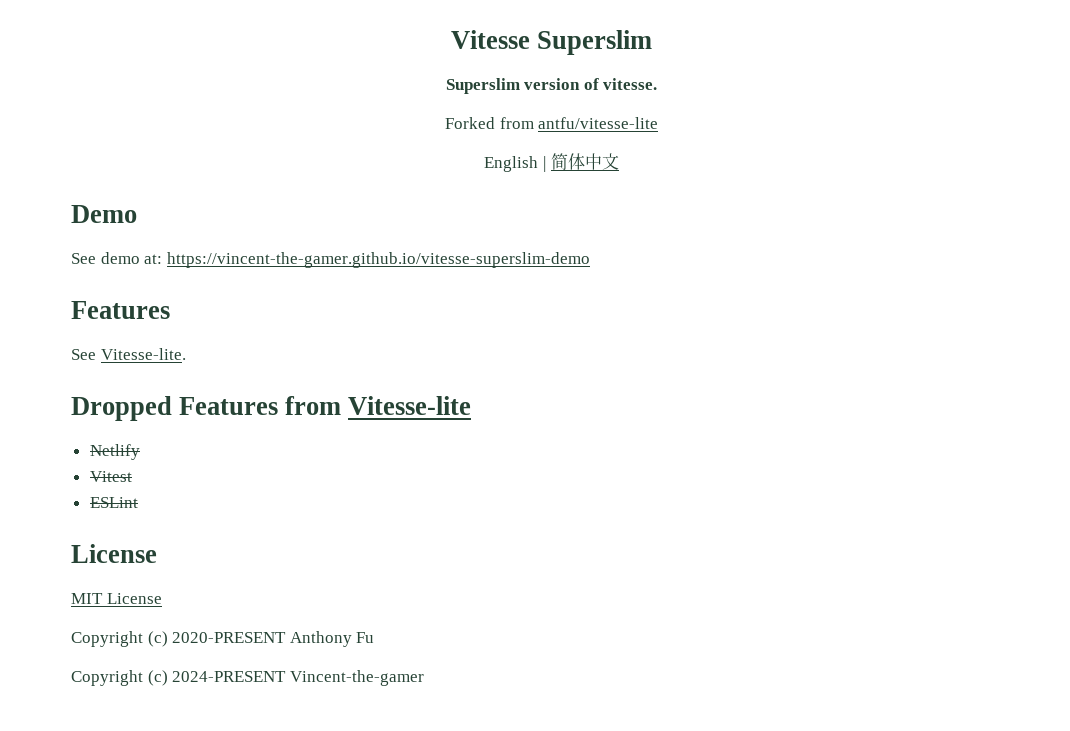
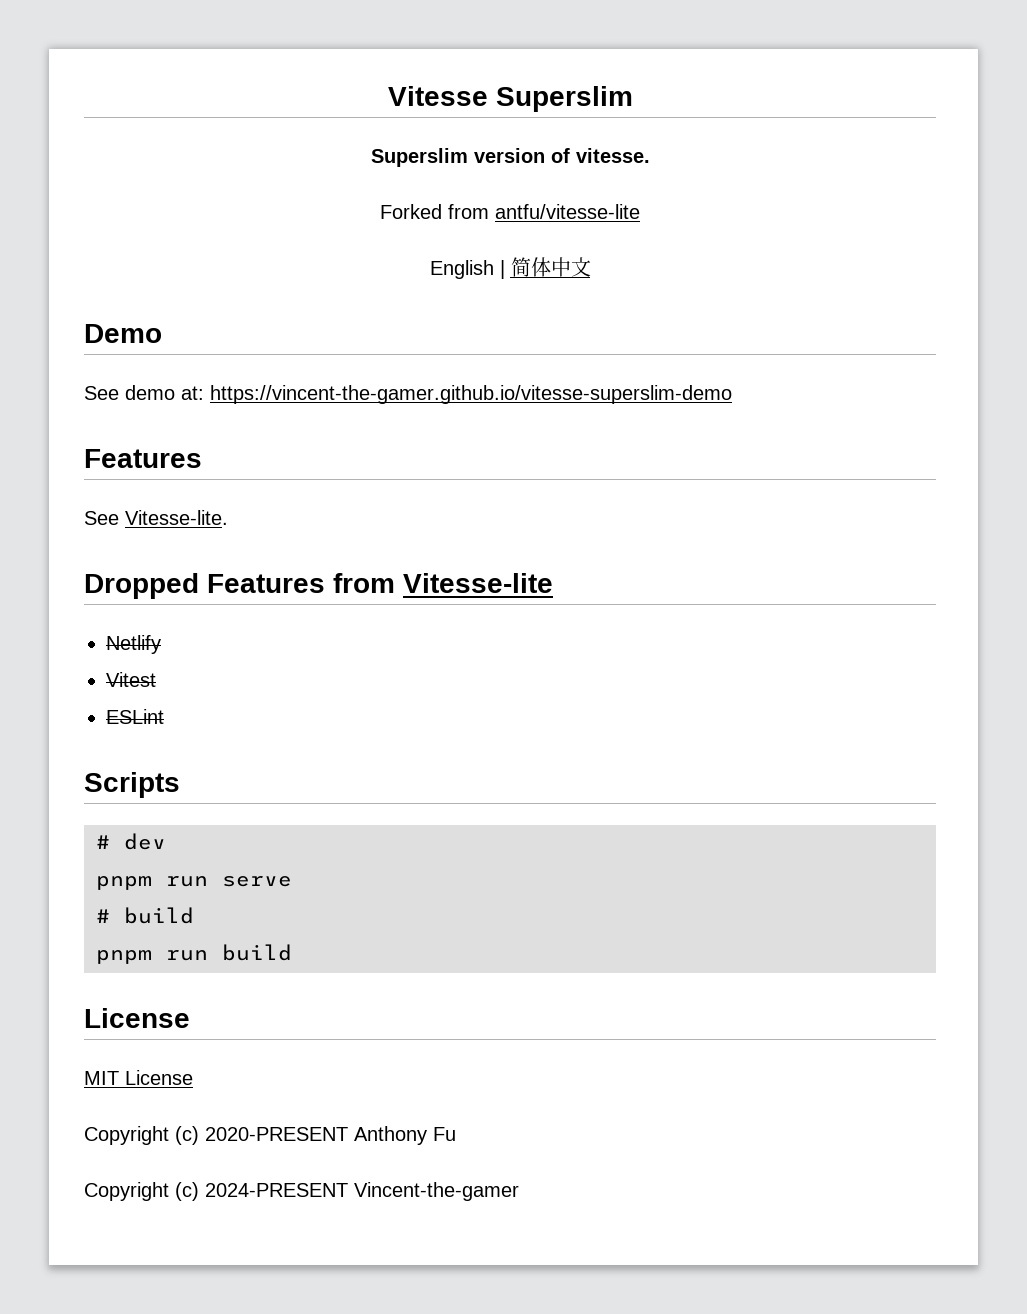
+ Scripts
+ # dev
+ pnpm run serve
+ # build
+ pnpm run build

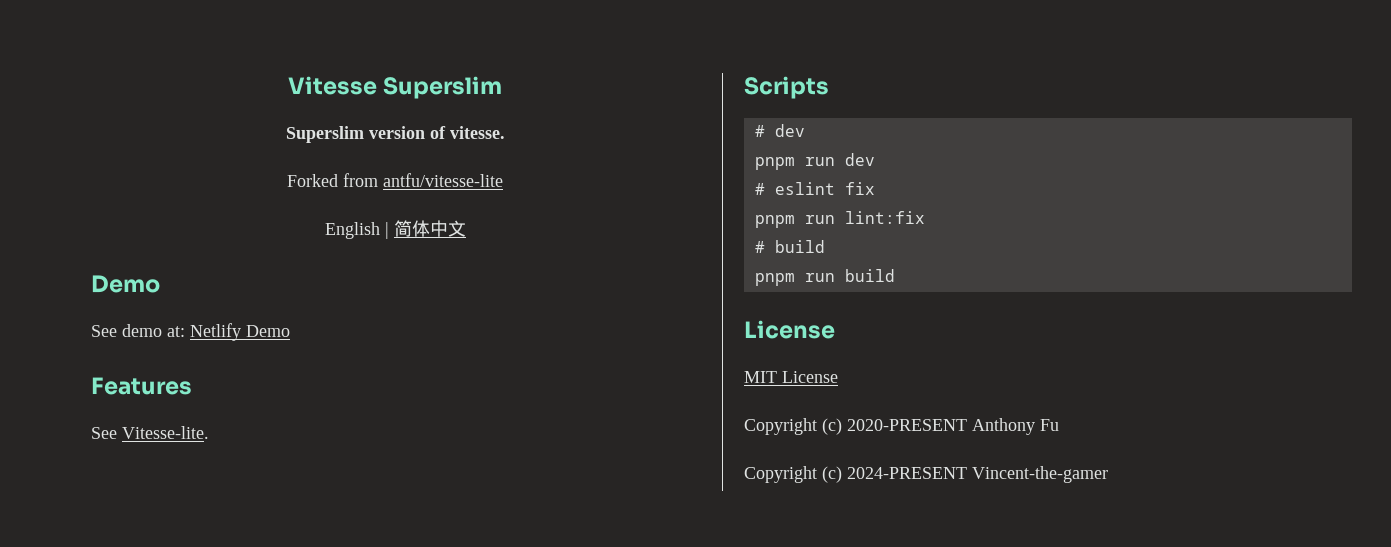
- See demo at: https://vincent-the-gamer.github.io/vitesse-superslim-demo
+ See demo at: Netlify Demo
- Dropped Features from Vitesse-lite
- Netlify
- Vitest
- ESLint
- pnpm run serve
+ pnpm run dev
+ # eslint fix
+ pnpm run lint:fix

